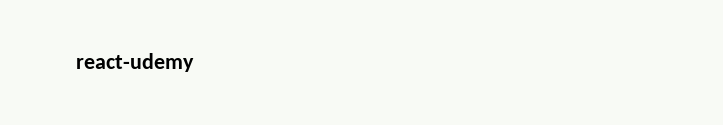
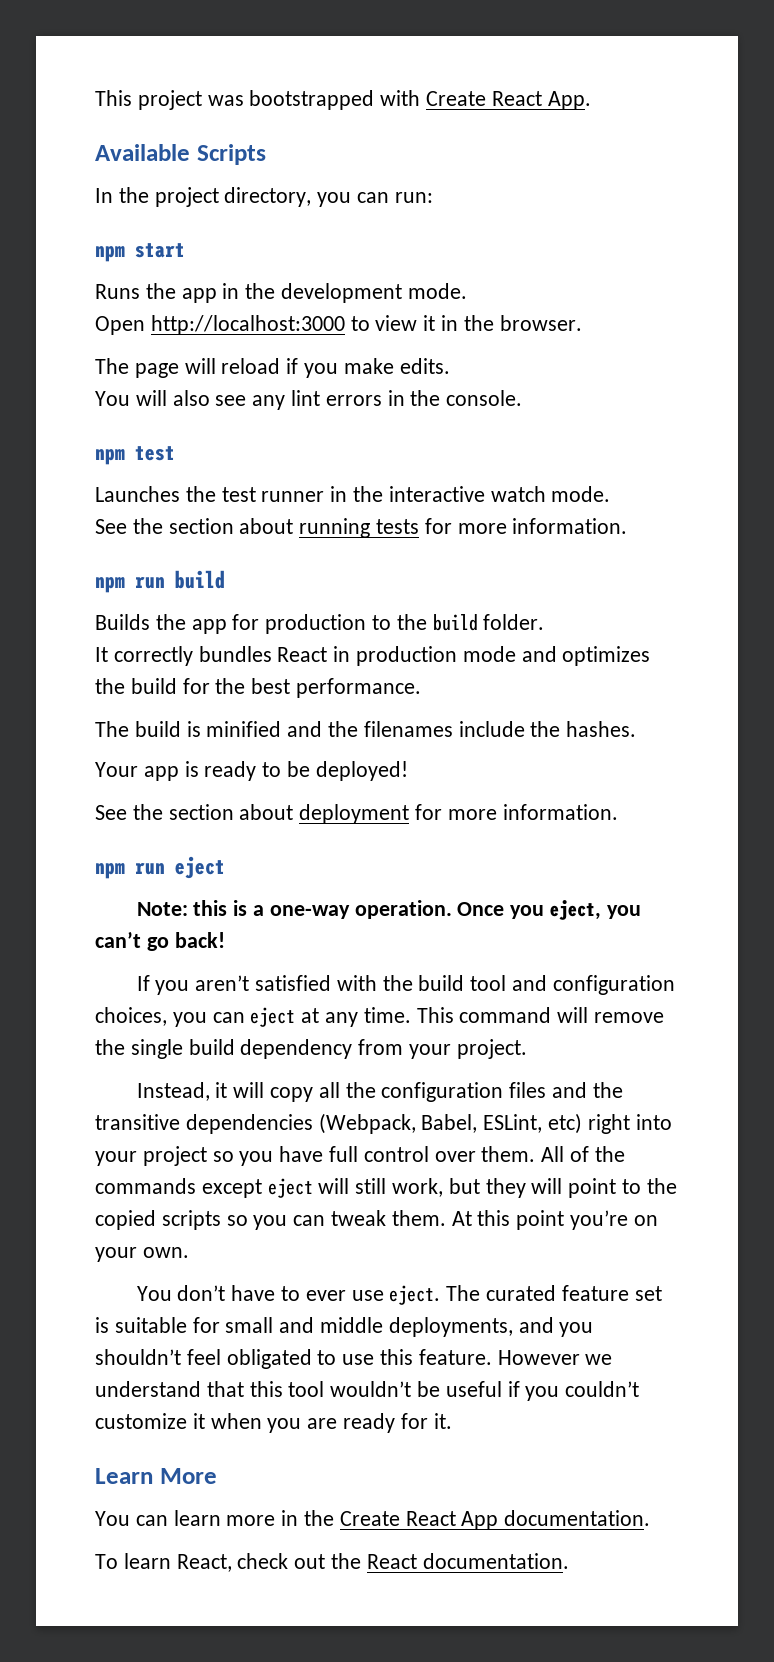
- react-udemy
+ This project was bootstrapped with Create React App.
+ Available Scripts
+ In the project directory, you can run:
+ npm start
+ Runs the app in the development mode.
+ Open http://localhost:3000 to view it in the browser.
+ The page will reload if you make edits.
+ You will also see any lint errors in the console.
+ npm test
+ Launches the test runner in the interactive watch mode.
+ See the section about running tests for more information.
+ npm run build
+ Builds the app for production to the build folder.
+ It correctly bundles React in production mode and optimizes the build for the best performance.
+ The build is minified and the filenames include the hashes.
+ Your app is ready to be deployed!
+ See the section about deployment for more information.
+ npm run eject
+ Note: this is a one-way operation. Once you eject, you can’t go back!
+ If you aren’t satisfied with the build tool and configuration choices, you can eject at any time. This command will remove the single build dependency from your project.
+ Instead, it will copy all the configuration files and the transitive dependencies (Webpack, Babel, ESLint, etc) right into your project so you have full control over them. All of the commands except eject will still work, but they will point to the copied scripts so you can tweak them. At this point you’re on your own.
+ You don’t have to ever use eject. The curated feature set is suitable for small and middle deployments, and you shouldn’t feel obligated to use this feature. However we understand that this tool wouldn’t be useful if you couldn’t customize it when you are ready for it.
+ Learn More
+ You can learn more in the Create React App documentation.
+ To learn React, check out the React documentation.

